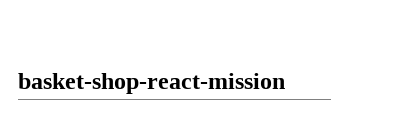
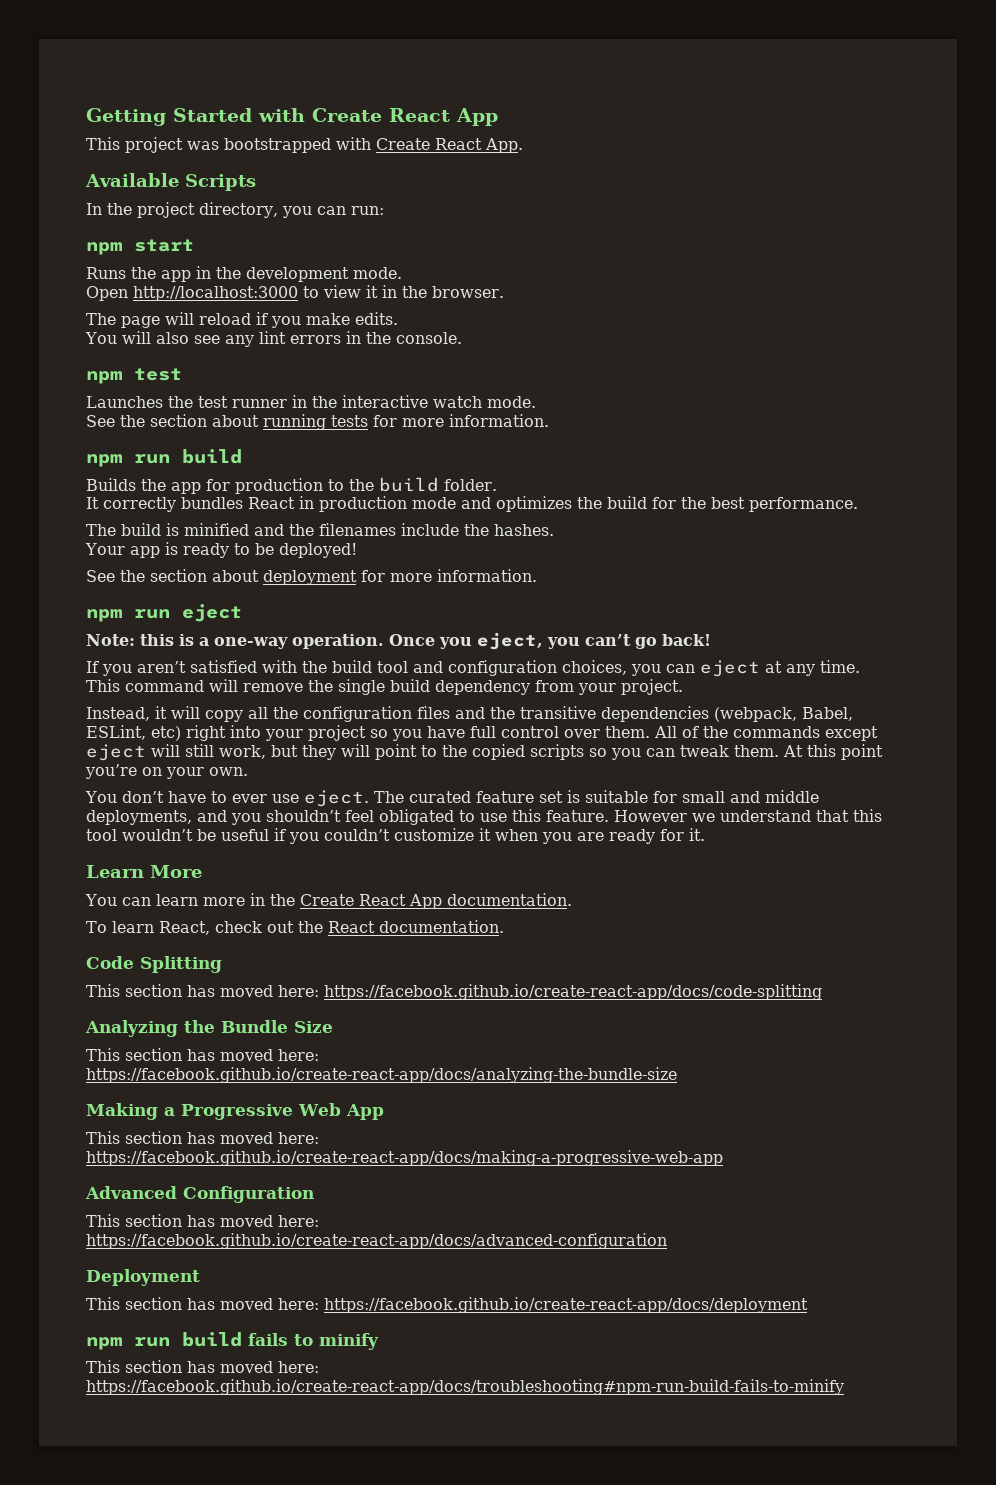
- basket-shop-react-mission
+ Getting Started with Create React App
+ This project was bootstrapped with Create React App.
+ Available Scripts
+ In the project directory, you can run:
+ npm start
+ Runs the app in the development mode.
+ Open http://localhost:3000 to view it in the browser.
+ The page will reload if you make edits.
+ You will also see any lint errors in the console.
+ npm test
+ Launches the test runner in the interactive watch mode.
+ See the section about running tests for more information.
+ npm run build
+ Builds the app for production to the build folder.
+ It correctly bundles React in production mode and optimizes the build for the best performance.
+ The build is minified and the filenames include the hashes.
+ Your app is ready to be deployed!
+ See the section about deployment for more information.
+ npm run eject
+ Note: this is a one-way operation. Once you eject, you can’t go back!
+ If you aren’t satisfied with the build tool and configuration choices, you can eject at any time. This command will remove the single build dependency from your project.
+ Instead, it will copy all the configuration files and the transitive dependencies (webpack, Babel, ESLint, etc) right into your project so you have full control over them. All of the commands except eject will still work, but they will point to the copied scripts so you can tweak them. At this point you’re on your own.
+ You don’t have to ever use eject. The curated feature set is suitable for small and middle deployments, and you shouldn’t feel obligated to use this feature. However we understand that this tool wouldn’t be useful if you couldn’t customize it when you are ready for it.
+ Learn More
+ You can learn more in the Create React App documentation.
+ To learn React, check out the React documentation.
+ Code Splitting
+ This section has moved here: https://facebook.github.io/create-react-app/docs/code-splitting
+ Analyzing the Bundle Size
+ This section has moved here: https://facebook.github.io/create-react-app/docs/analyzing-the-bundle-size
+ Making a Progressive Web App
+ This section has moved here: https://facebook.github.io/create-react-app/docs/making-a-progressive-web-app
+ Advanced Configuration
+ This section has moved here: https://facebook.github.io/create-react-app/docs/advanced-configuration
+ Deployment
+ This section has moved here: https://facebook.github.io/create-react-app/docs/deployment
+ npm run build fails to minify
+ This section has moved here: https://facebook.github.io/create-react-app/docs/troubleshooting#npm-run-build-fails-to-minify

